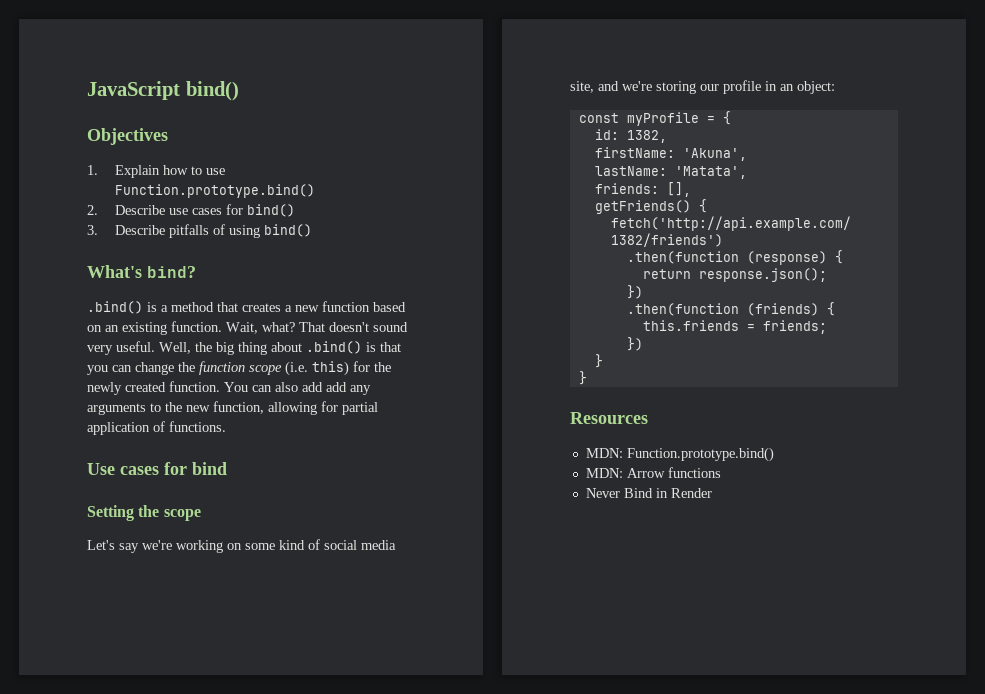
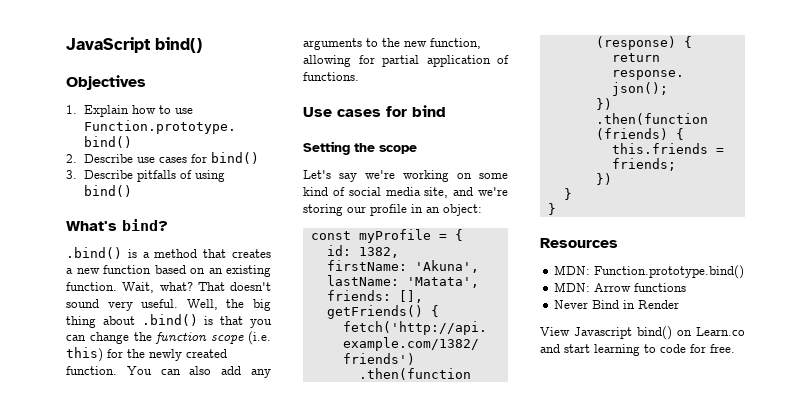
- You can also add add any arguments to the new function, allowing for partial application of functions.
+ You can also add any arguments to the new function, allowing for partial application of functions.
+ View Javascript bind() on Learn.co and start learning to code for free.

